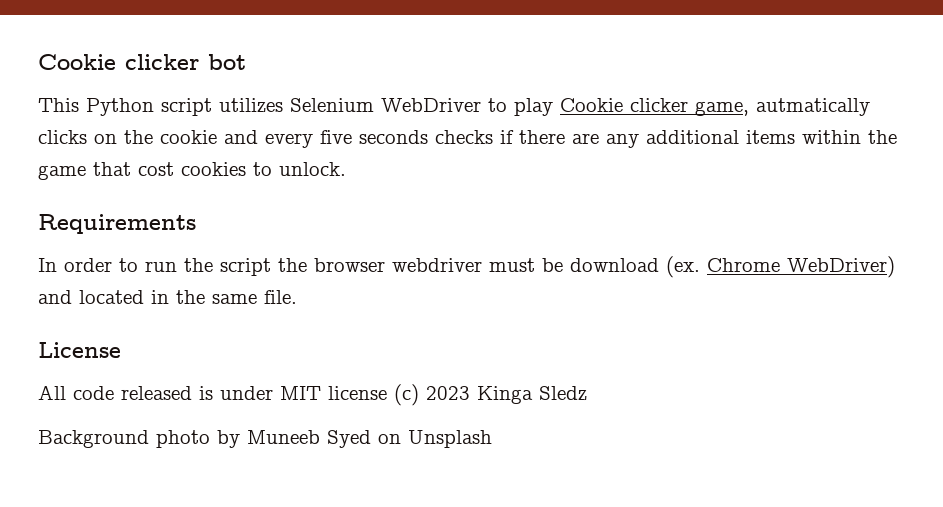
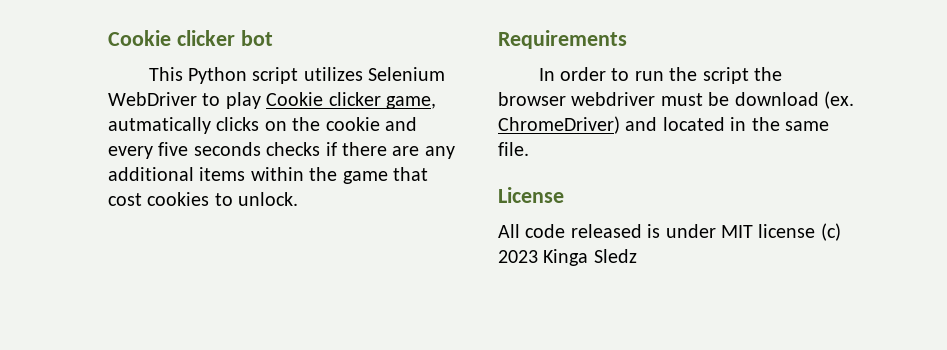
- Chrome WebDriver) and located in the same file.
+ ChromeDriver) and located in the same file.
- Background photo by Muneeb Syed on Unsplash

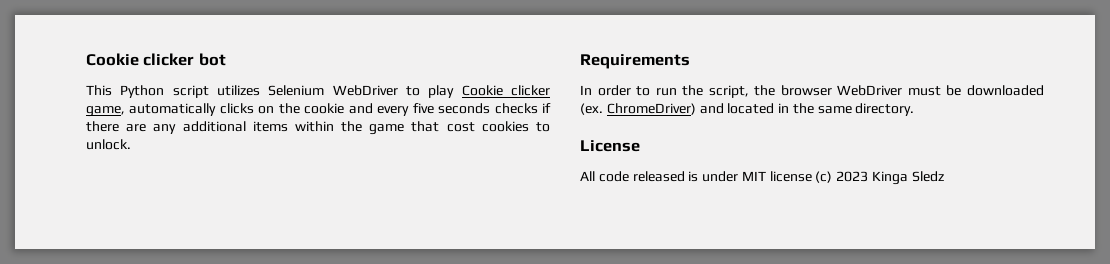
- This Python script utilizes Selenium WebDriver to play Cookie clicker game, autmatically clicks on the cookie and every five seconds checks if there are any additional items within the game that cost cookies to unlock.
+ This Python script utilizes Selenium WebDriver to play Cookie clicker game, automatically clicks on the cookie and every five seconds checks if there are any additional items within the game that cost cookies to unlock.
- In order to run the script the browser webdriver must be download (ex.
+ In order to run the script, the browser WebDriver must be downloaded (ex.
- ChromeDriver) and located in the same file.
+ ChromeDriver) and located in the same directory.

